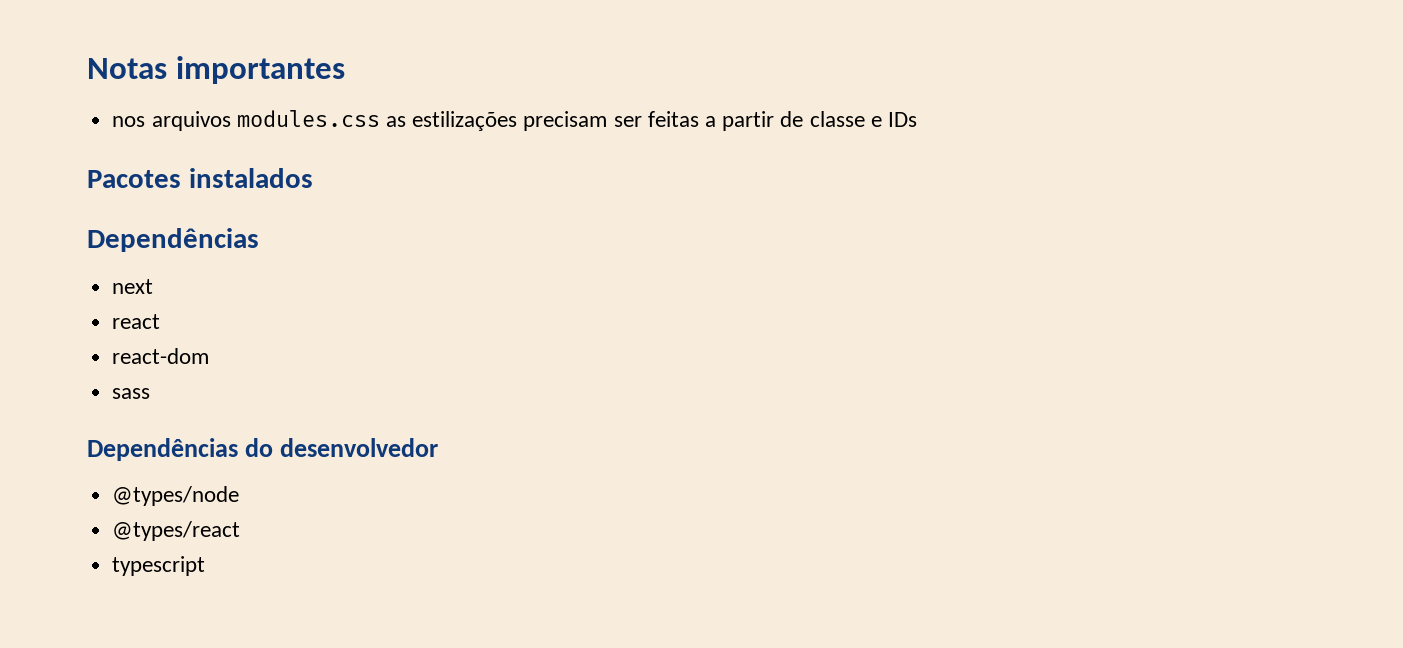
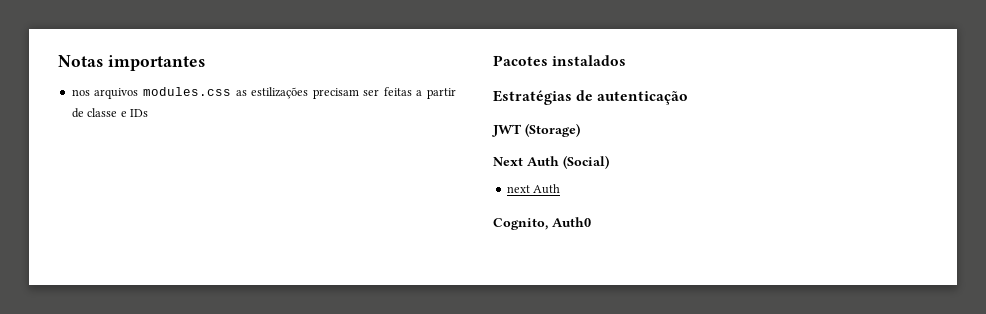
  Pacotes instalados
- Dependências
- next
- react
- react-dom
- sass
- Dependências do desenvolvedor
- @types/node
- @types/react
- typescript
+ Estratégias de autenticação
+ JWT (Storage)
+ Next Auth (Social)
+ next Auth
+ Cognito, Auth0

